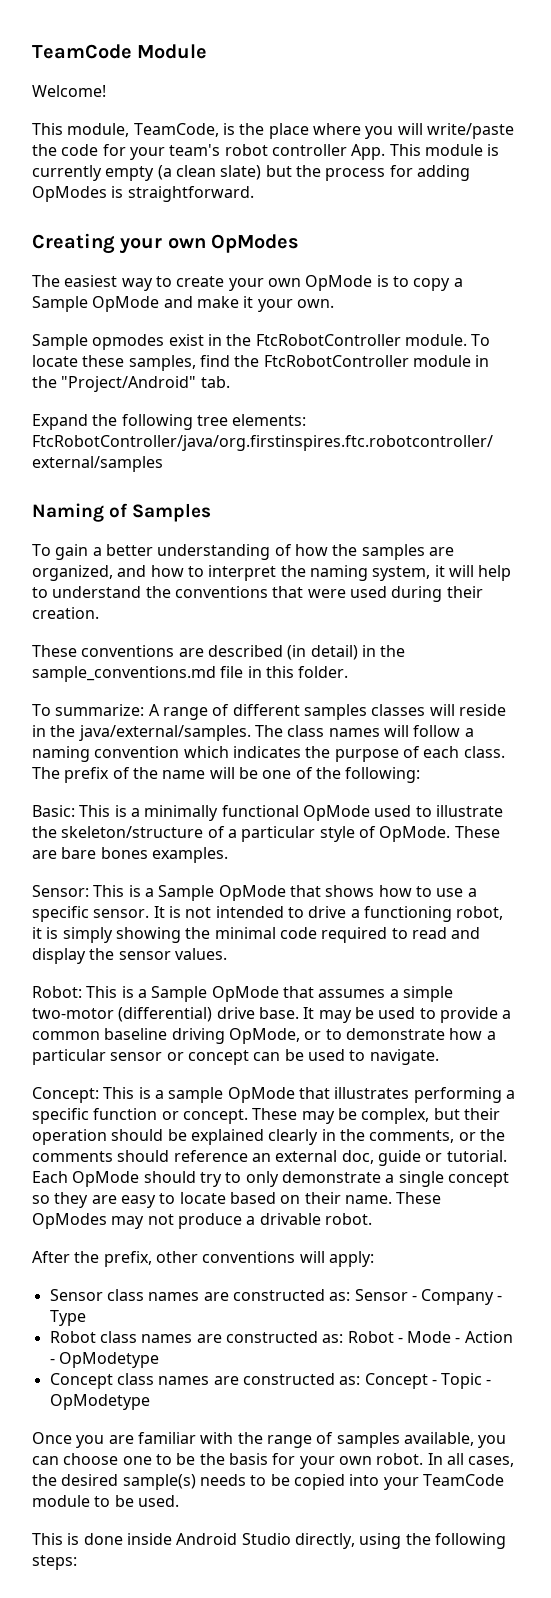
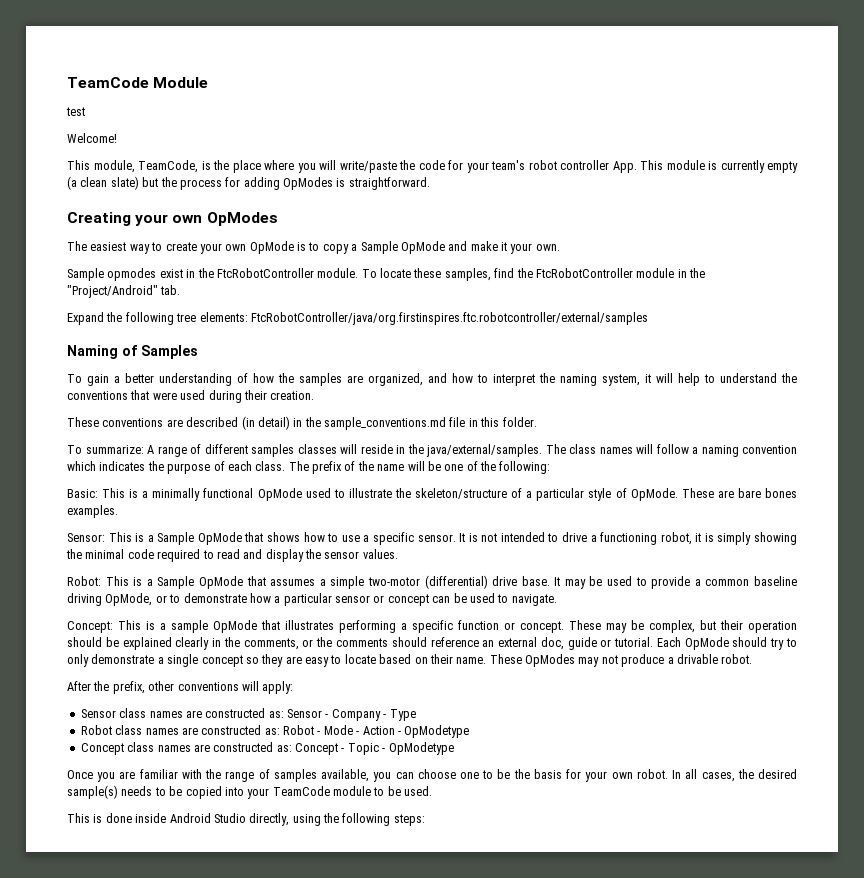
+ test

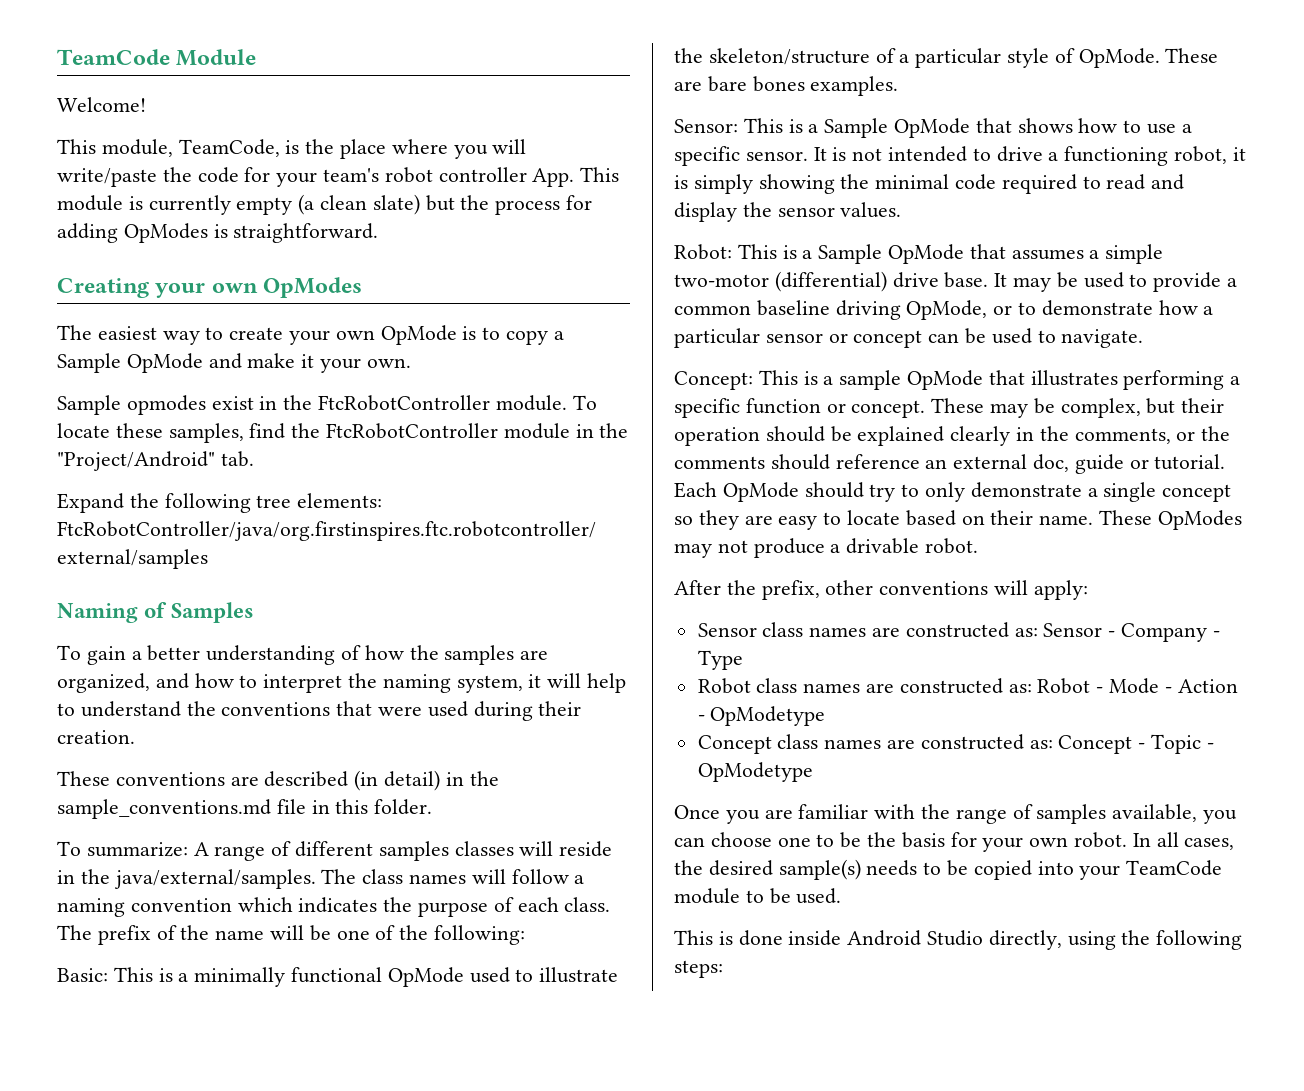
- test

